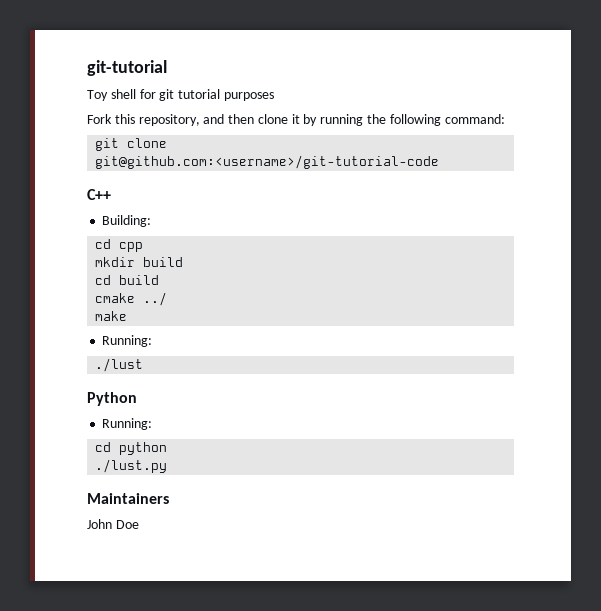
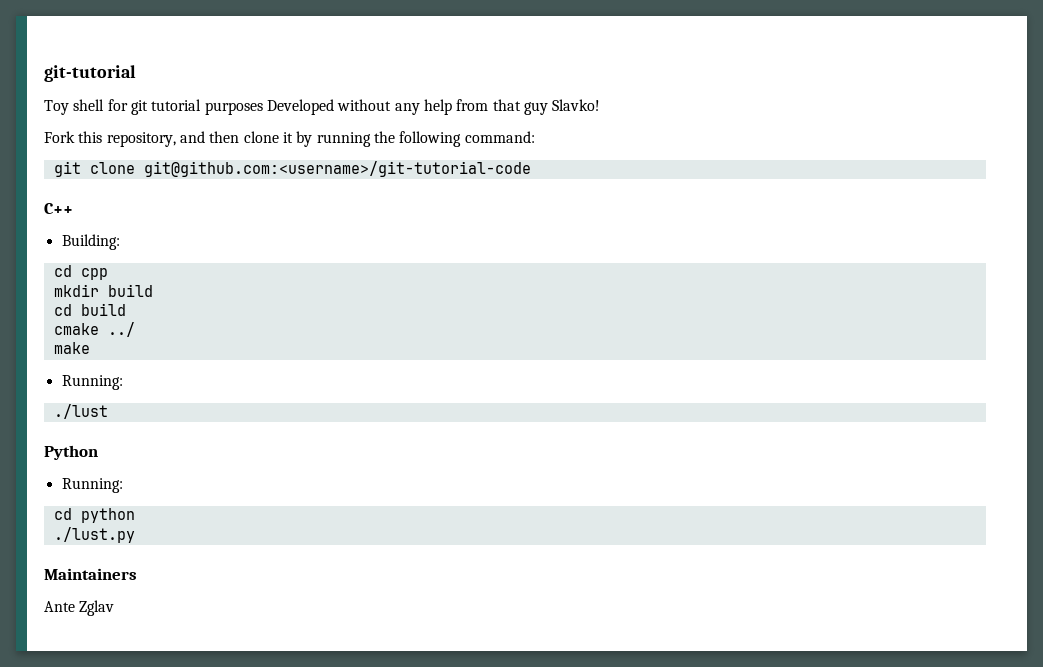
- Toy shell for git tutorial purposes
+ Toy shell for git tutorial purposes Developed without any help from that guy Slavko!
- John Doe
+ Ante Zglav

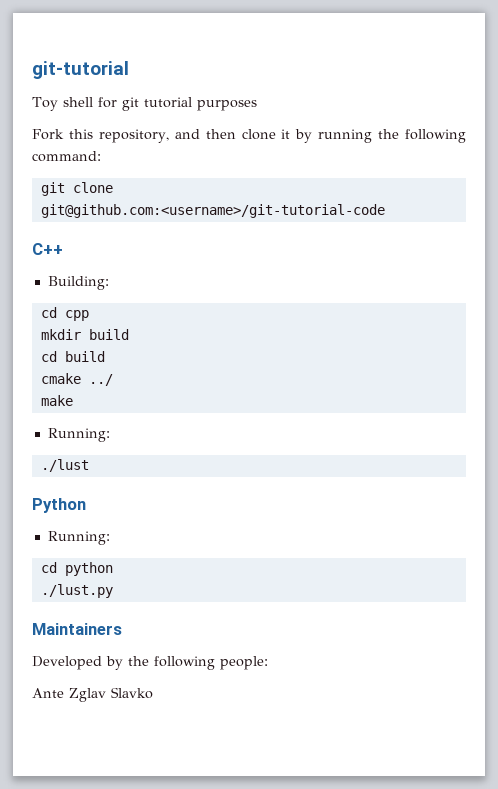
- Toy shell for git tutorial purposes Developed without any help from that guy Slavko!
+ Toy shell for git tutorial purposes
+ Developed by the following people:
- Ante Zglav
+ Ante Zglav Slavko

